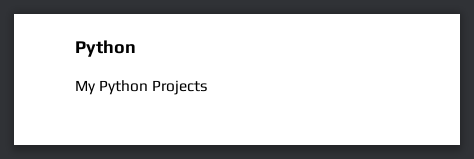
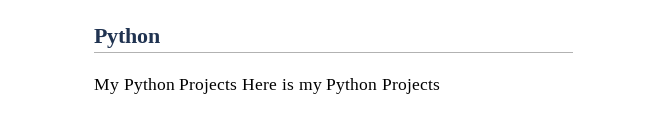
- My Python Projects
+ My Python Projects Here is my Python Projects

